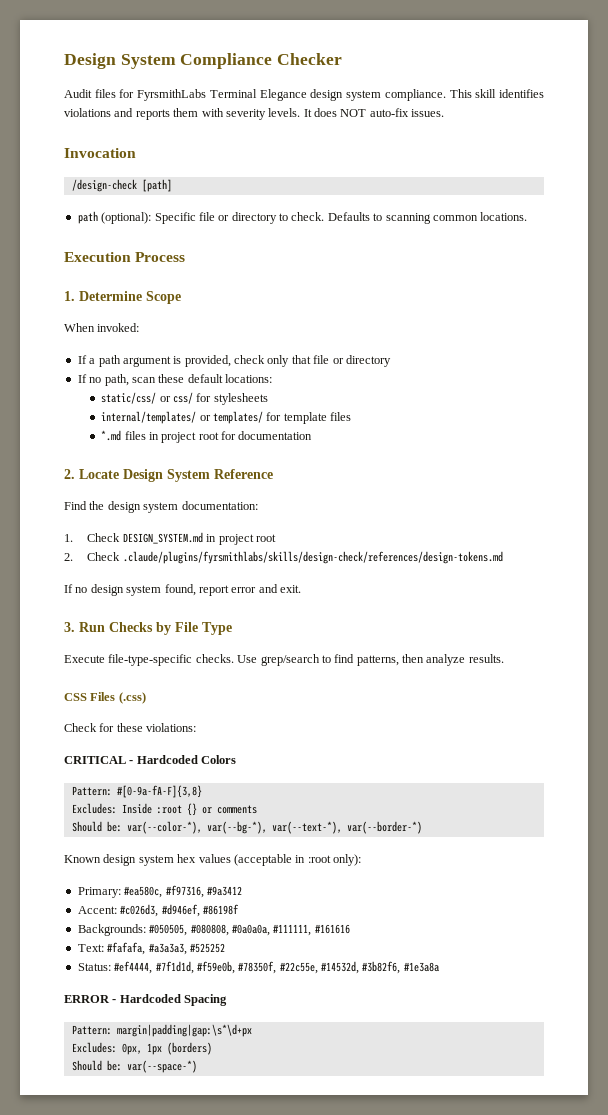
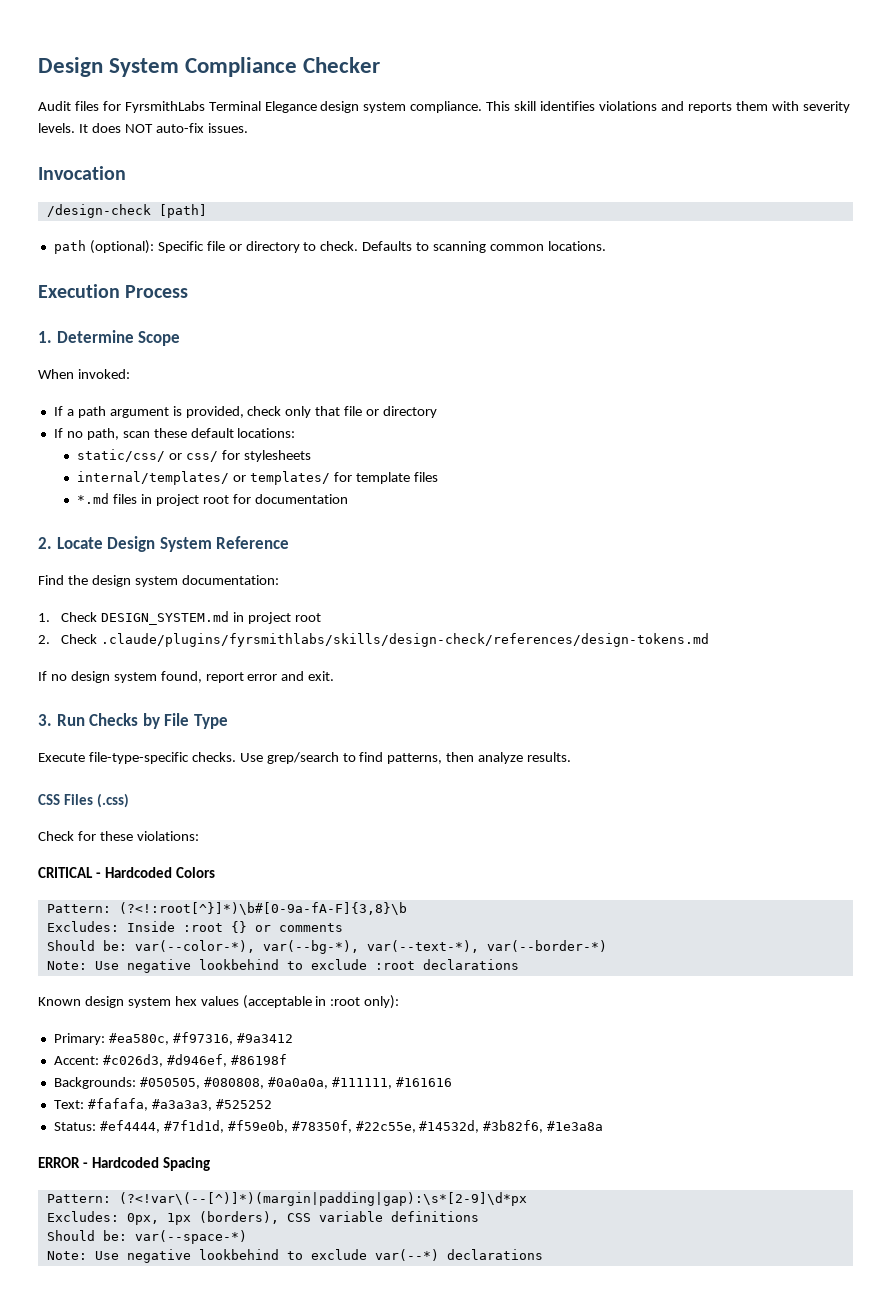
- Pattern: #[0-9a-fA-F]{3,8}
+ Pattern: (?<!:root[^}]*)\b#[0-9a-fA-F]{3,8}\b
+ Note: Use negative lookbehind to exclude :root declarations
- Pattern: margin|padding|gap:\s*\d+px
+ Pattern: (?<!var\(--[^)]*)(margin|padding|gap):\s*[2-9]\d*px
- Excludes: 0px, 1px (borders)
+ Excludes: 0px, 1px (borders), CSS variable definitions
+ Note: Use negative lookbehind to exclude var(--*) declarations

